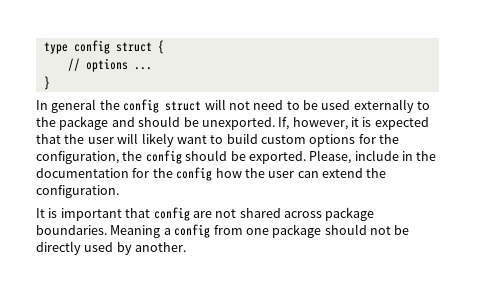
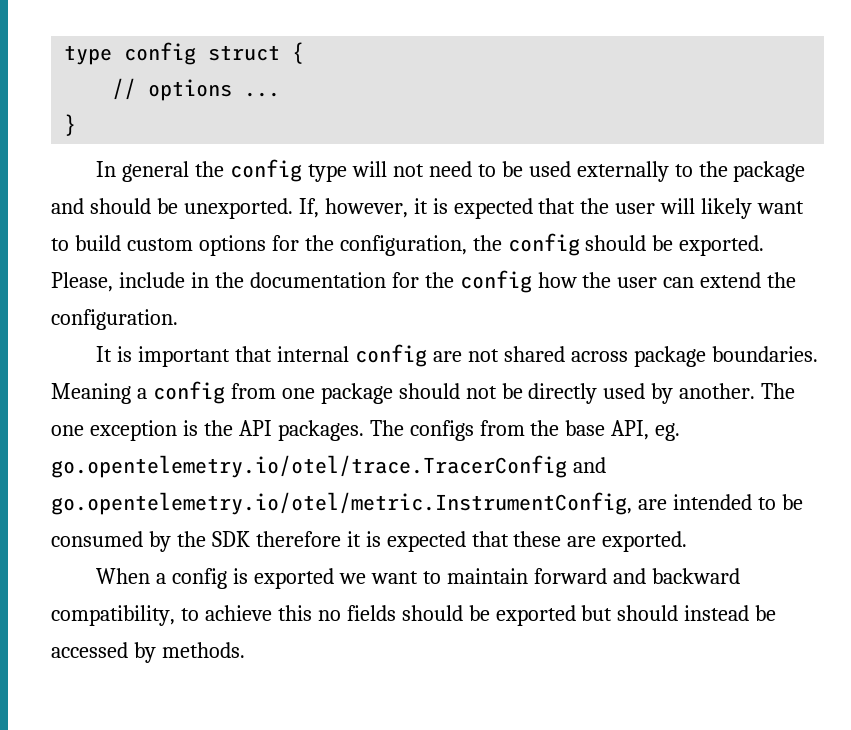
- In general the config struct will not need to be used externally to the package and should be unexported.
+ In general the config type will not need to be used externally to the package and should be unexported.
- It is important that config are not shared across package boundaries.
+ It is important that internal config are not shared across package boundaries.
+ The one exception is the API packages. The configs from the base API, eg. go.opentelemetry.io/otel/trace.TracerConfig and go.opentelemetry.io/otel/metric.InstrumentConfig, are intended to be consumed by the SDK therefore it is expected that these are exported.
+ When a config is exported we want to maintain forward and backward compatibility, to achieve this no fields should be exported but should instead be accessed by methods.

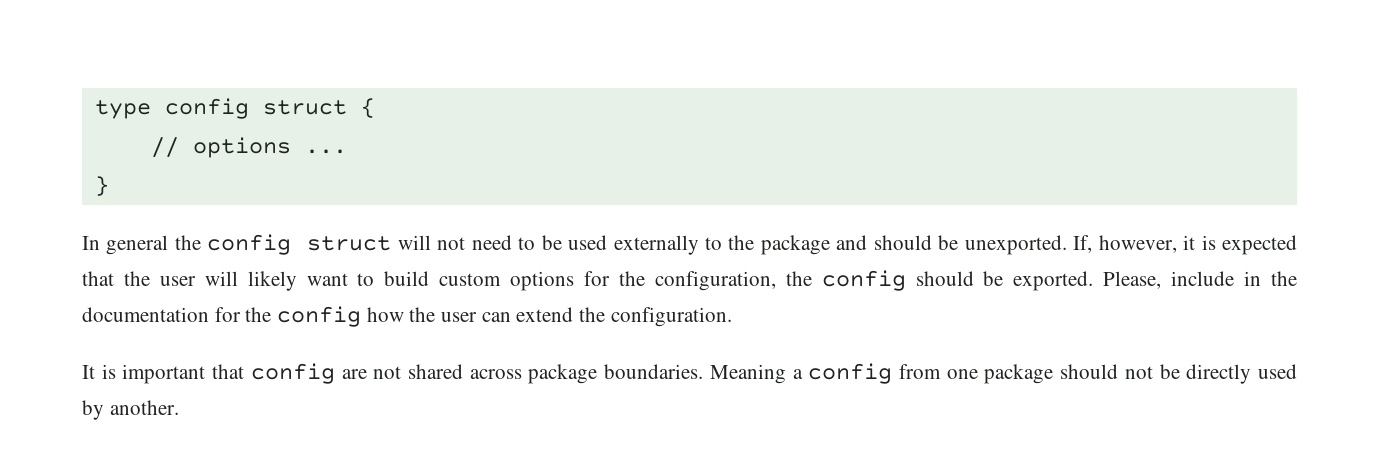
- In general the config type will not need to be used externally to the package and should be unexported.
+ In general the config struct will not need to be used externally to the package and should be unexported.
- It is important that internal config are not shared across package boundaries.
+ It is important that config are not shared across package boundaries.
- The one exception is the API packages. The configs from the base API, eg. go.opentelemetry.io/otel/trace.TracerConfig and go.opentelemetry.io/otel/metric.InstrumentConfig, are intended to be consumed by the SDK therefore it is expected that these are exported.
- When a config is exported we want to maintain forward and backward compatibility, to achieve this no fields should be exported but should instead be accessed by methods.

